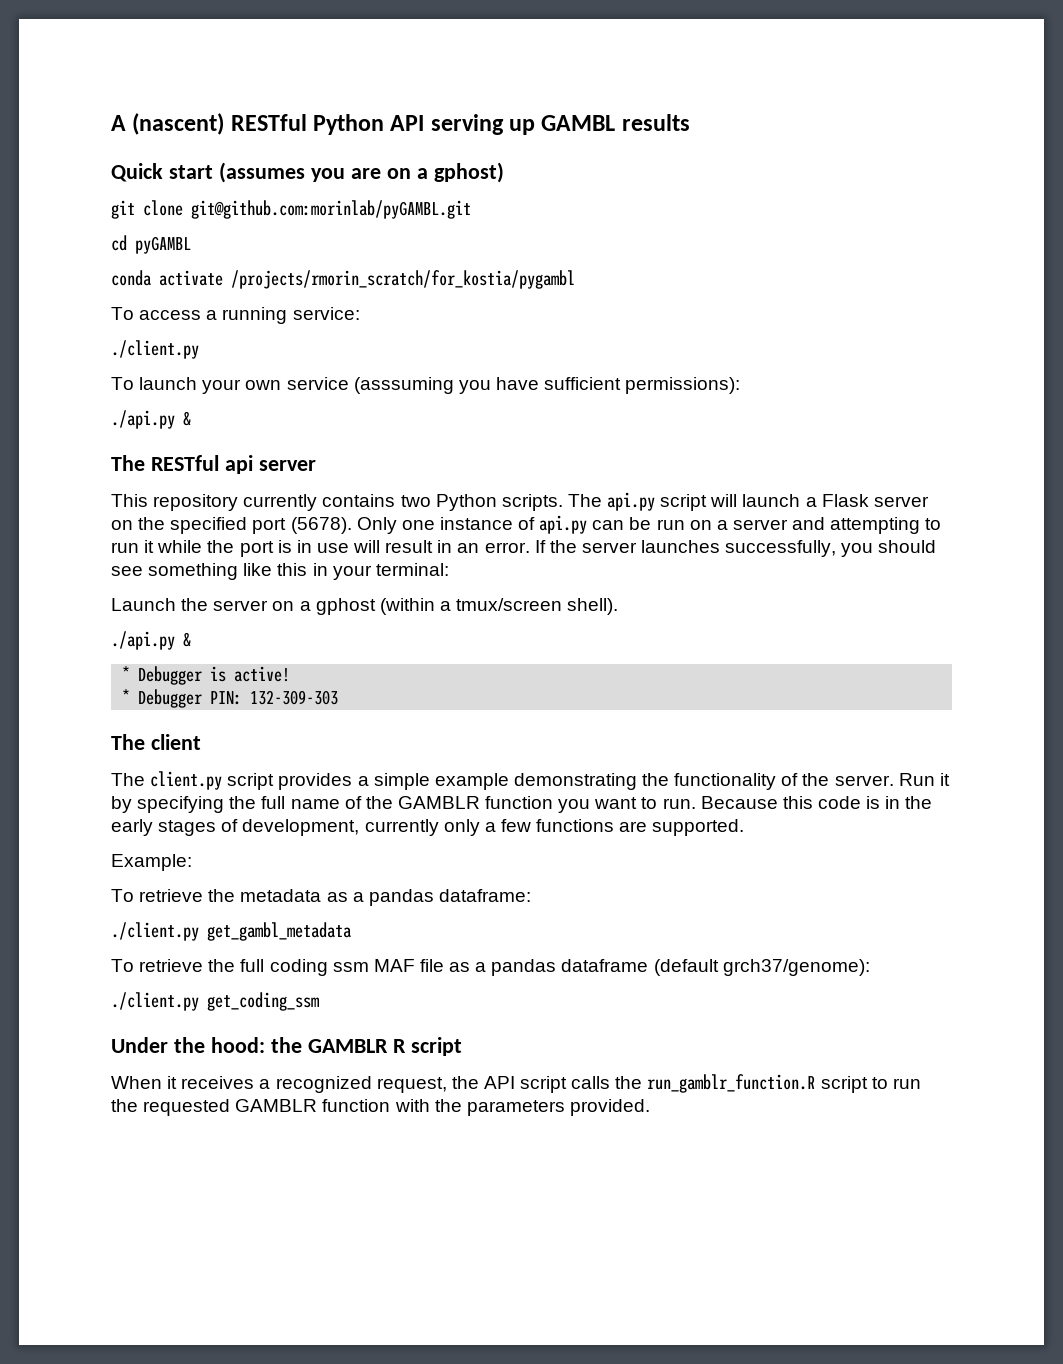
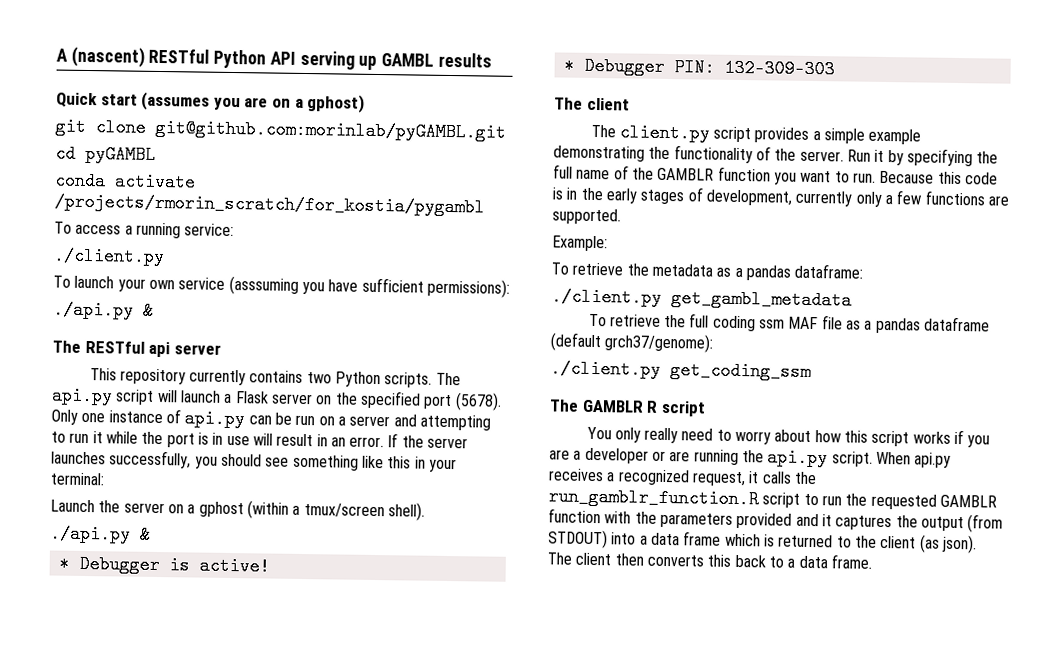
- Under the hood: the GAMBLR R script
+ The GAMBLR R script
- When it receives a recognized request, the API script calls the run_gamblr_function.R script to run the requested GAMBLR function with the parameters provided.
+ You only really need to worry about how this script works if you are a developer or are running the api.py script. When api.py receives a recognized request, it calls the run_gamblr_function.R script to run the requested GAMBLR function with the parameters provided and it captures the output (from STDOUT) into a data frame which is returned to the client (as json). The client then converts this back to a data frame.

